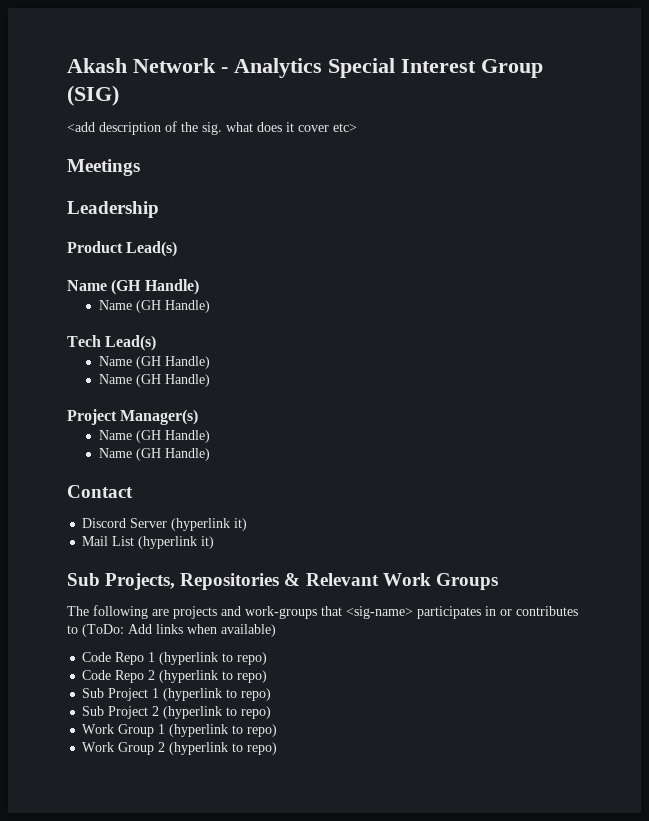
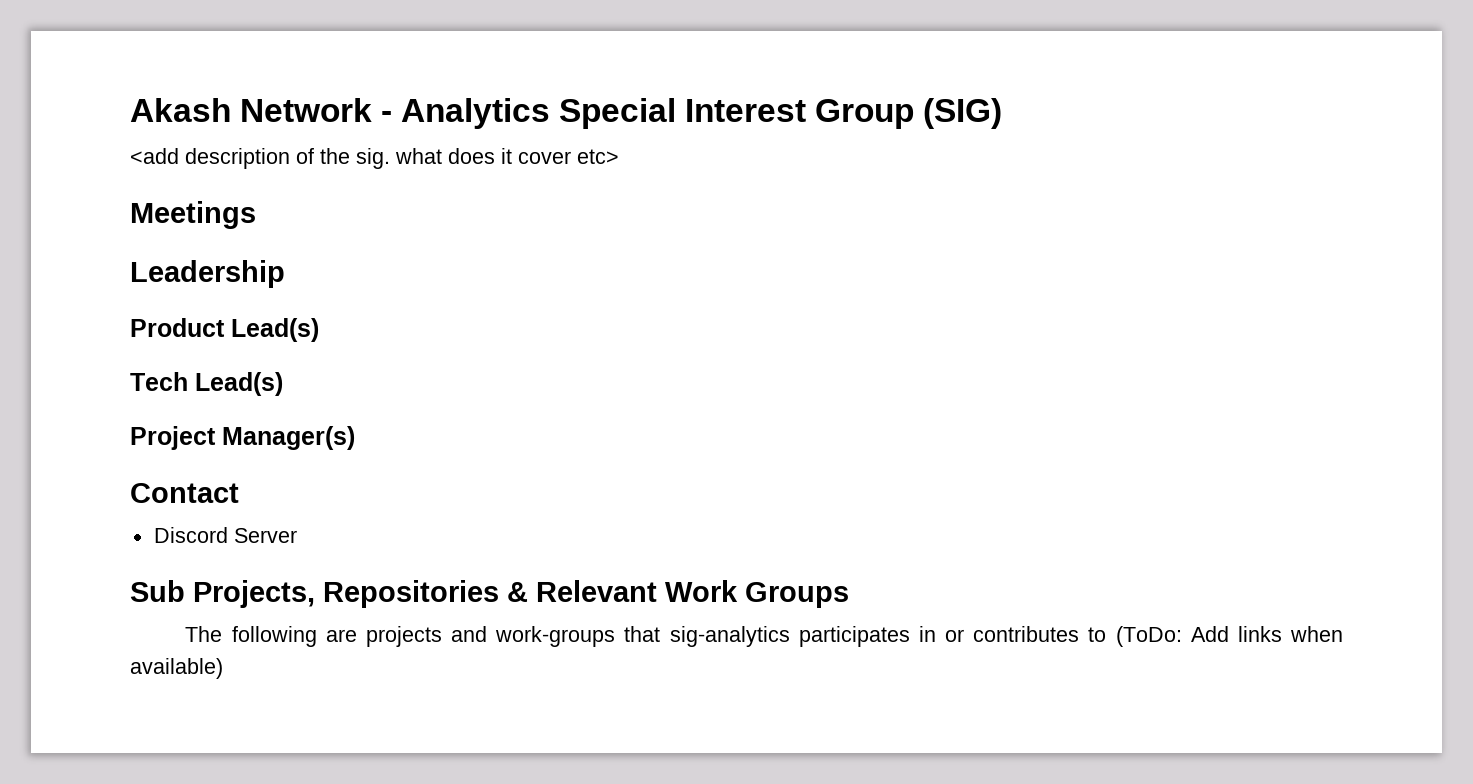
  Product Lead(s)
- Name (GH Handle)
- Name (GH Handle)
  Tech Lead(s)
- Name (GH Handle)
- Name (GH Handle)
  Project Manager(s)
- Name (GH Handle)
- Name (GH Handle)
  Contact
- Discord Server (hyperlink it)
- Mail List (hyperlink it)
+ Discord Server
- The following are projects and work-groups that <sig-name> participates in or contributes to (ToDo: Add links when available)
+ The following are projects and work-groups that sig-analytics participates in or contributes to (ToDo: Add links when available)
- Code Repo 1 (hyperlink to repo)
- Code Repo 2 (hyperlink to repo)
- Sub Project 1 (hyperlink to repo)
- Sub Project 2 (hyperlink to repo)
- Work Group 1 (hyperlink to repo)
- Work Group 2 (hyperlink to repo)

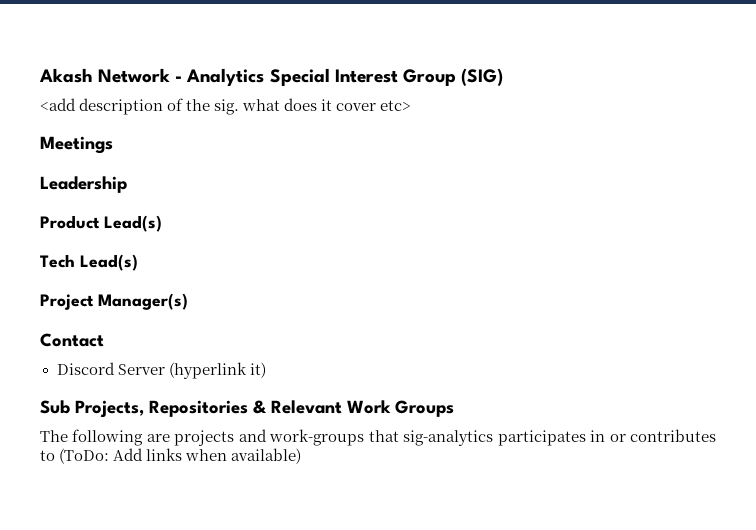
- Discord Server
+ Discord Server (hyperlink it)

